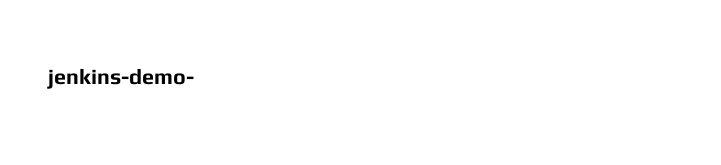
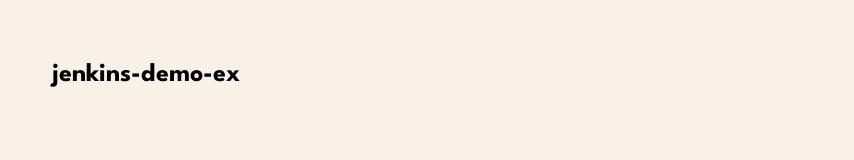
- jenkins-demo-
+ jenkins-demo-ex

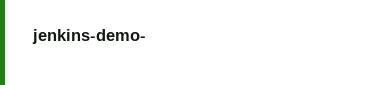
- jenkins-demo-ex
+ jenkins-demo-

